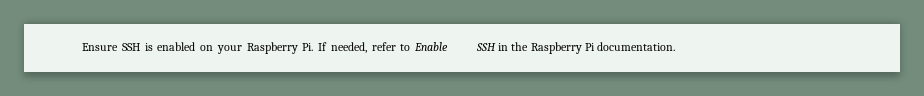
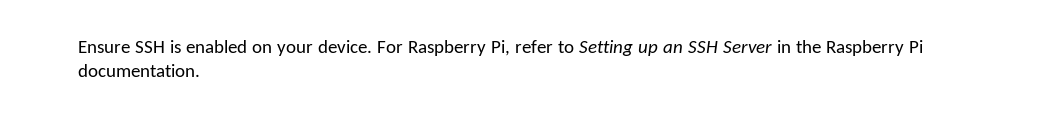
- Ensure SSH is enabled on your Raspberry Pi. If needed, refer to Enable SSH in the Raspberry Pi documentation.
+ Ensure SSH is enabled on your device. For Raspberry Pi, refer to Setting up an SSH Server in the Raspberry Pi documentation.

